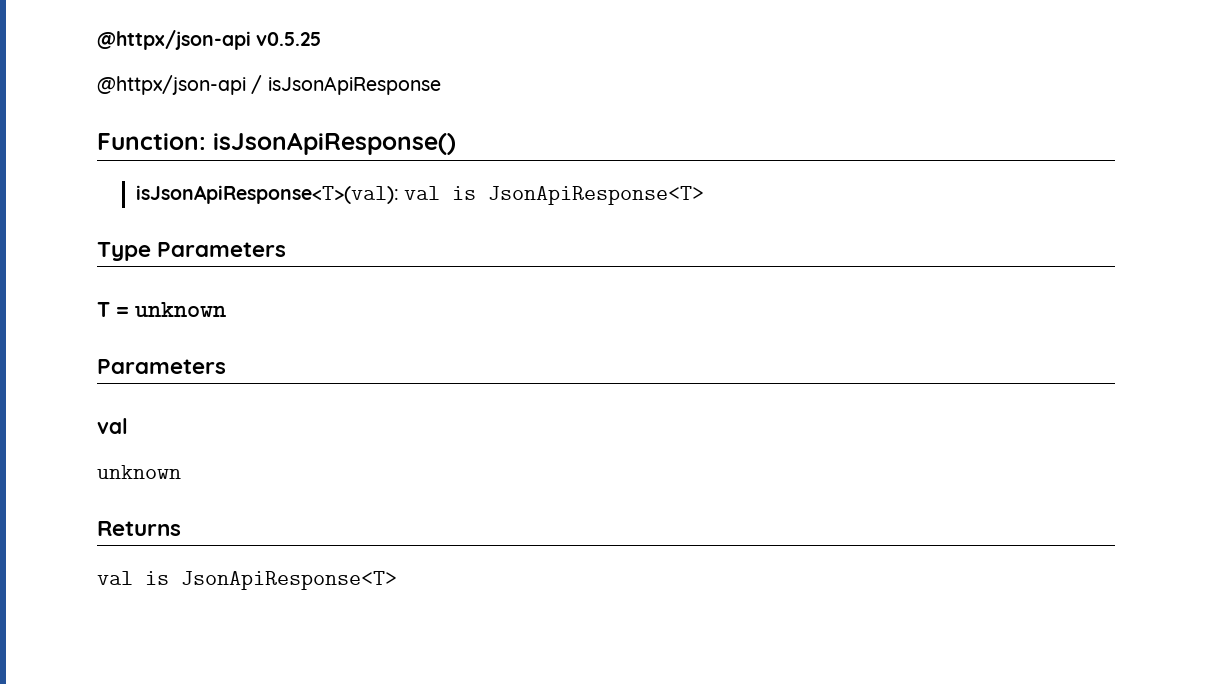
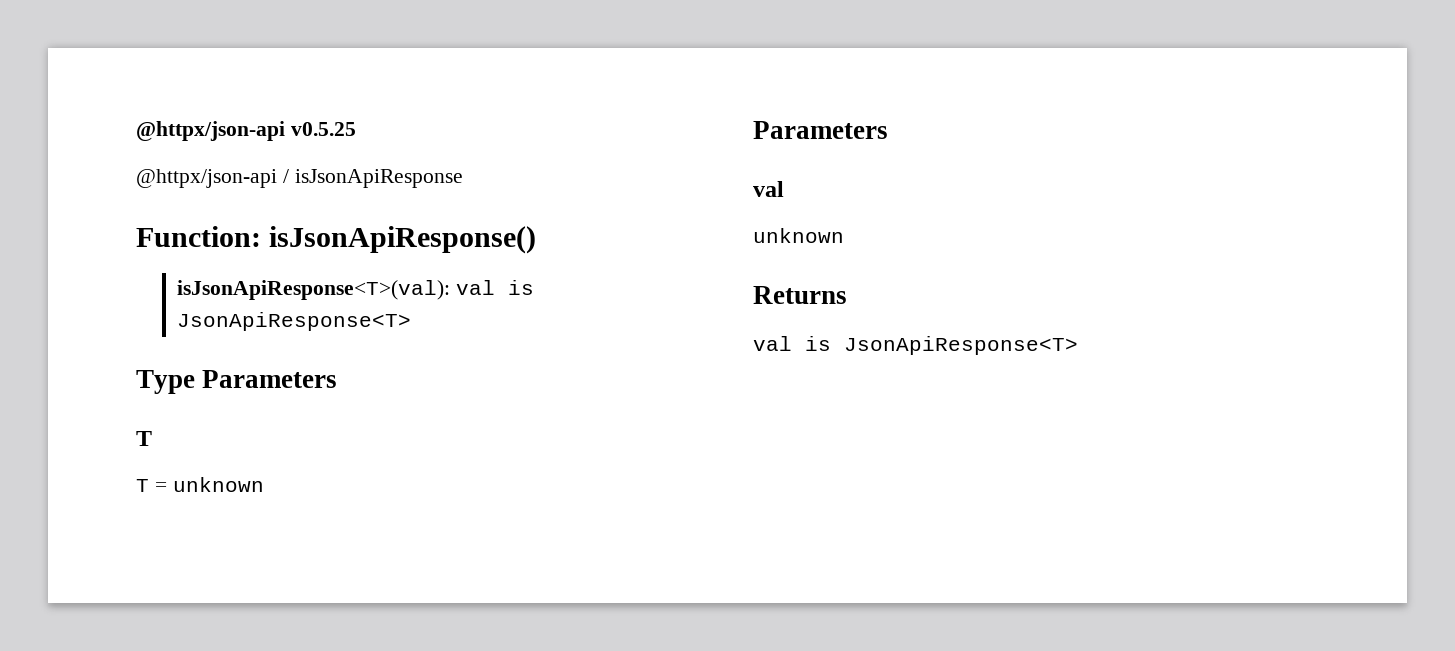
  Type Parameters
+ T

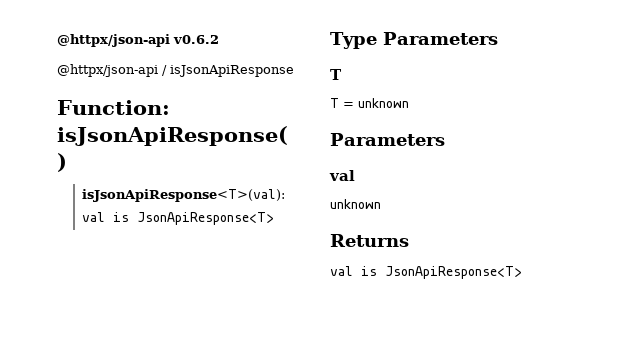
- @httpx/json-api v0.5.25
+ @httpx/json-api v0.6.2

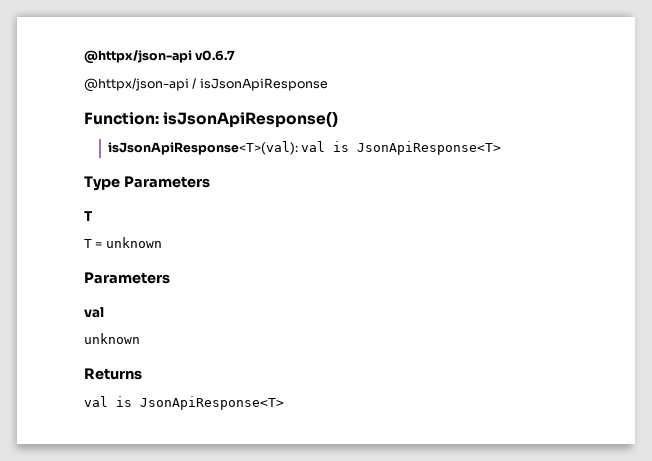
- @httpx/json-api v0.6.2
+ @httpx/json-api v0.6.7

